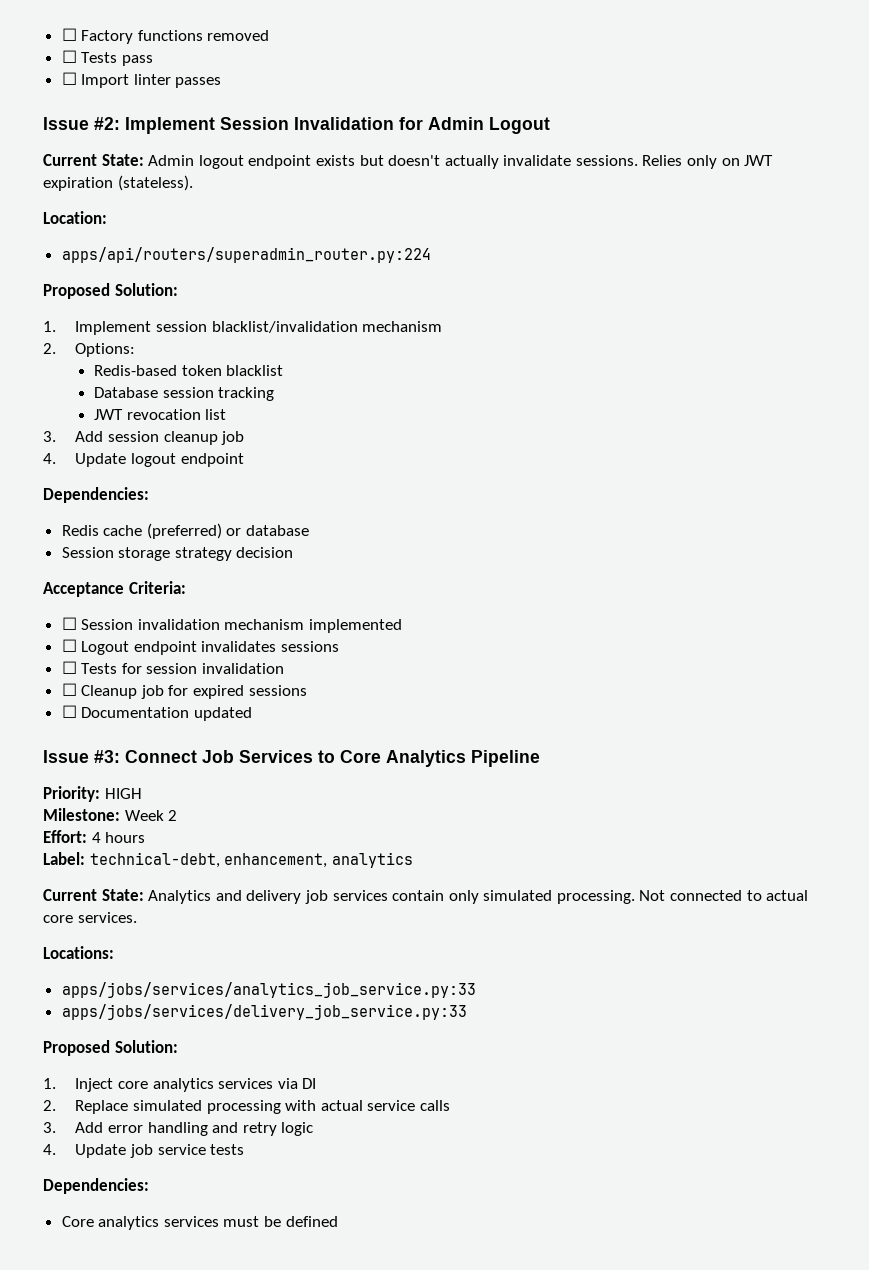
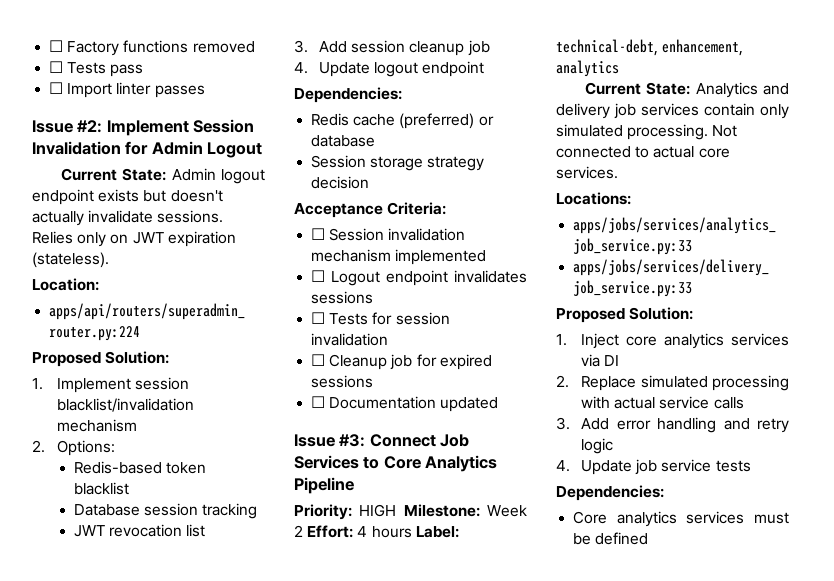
- Priority: HIGH
- Milestone: Week 2
- Effort: 4 hours
- Label: technical-debt, enhancement, analytics
+ Priority: HIGH Milestone: Week 2 Effort: 4 hours Label: technical-debt, enhancement, analytics

